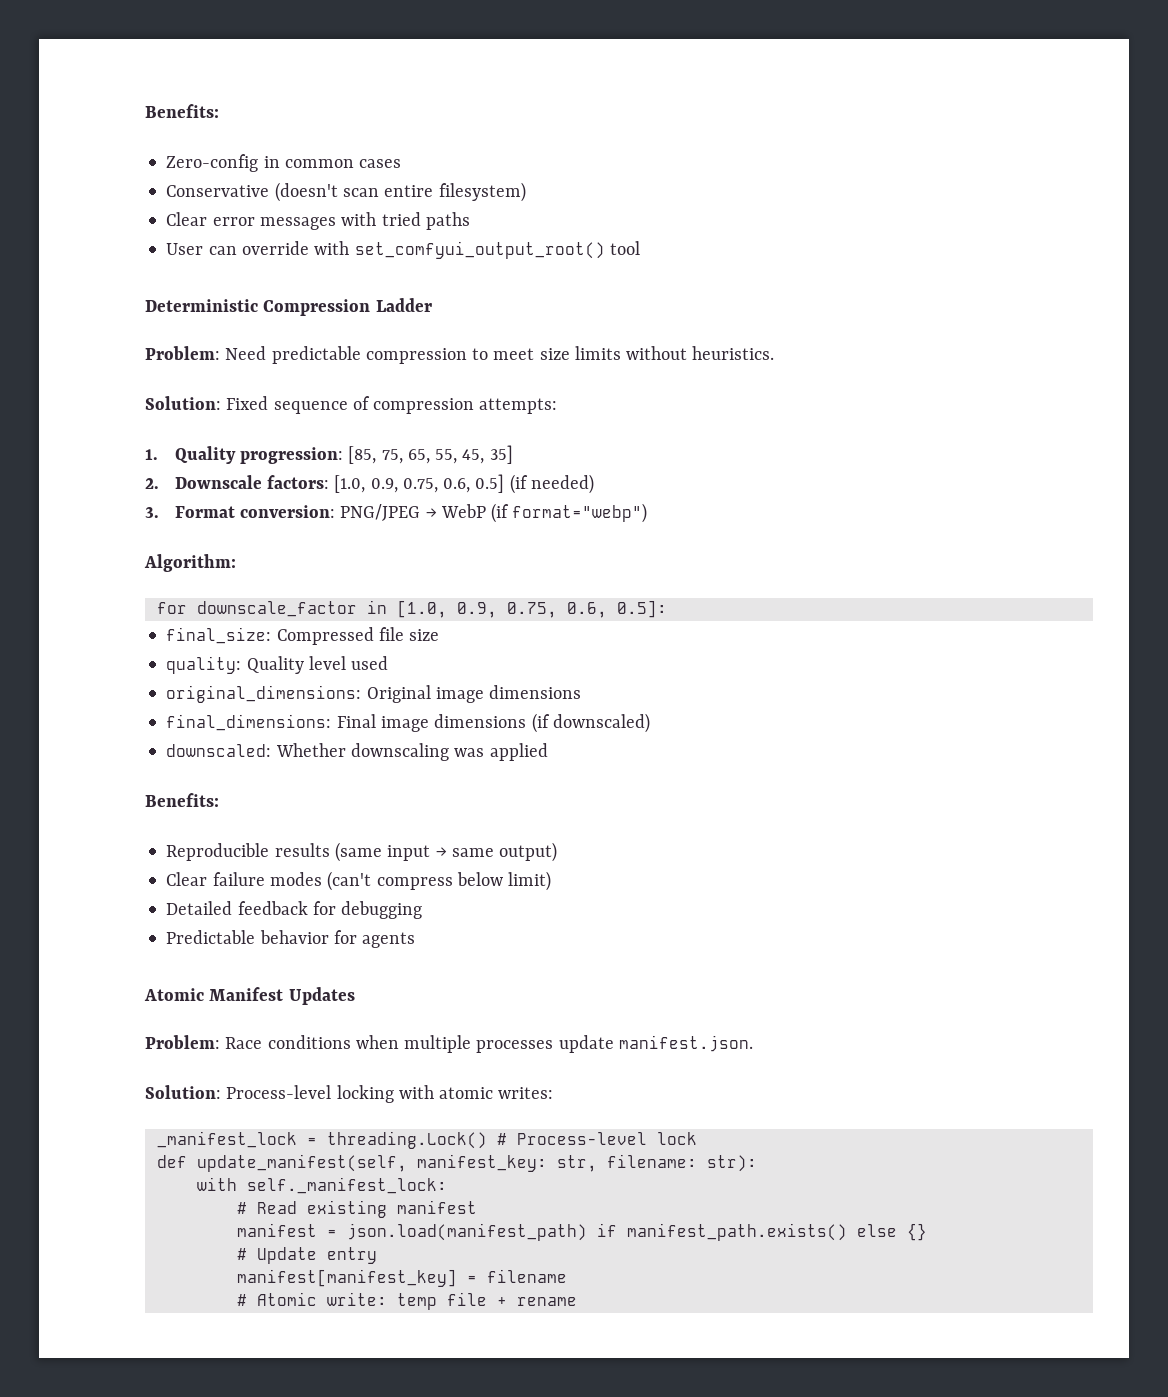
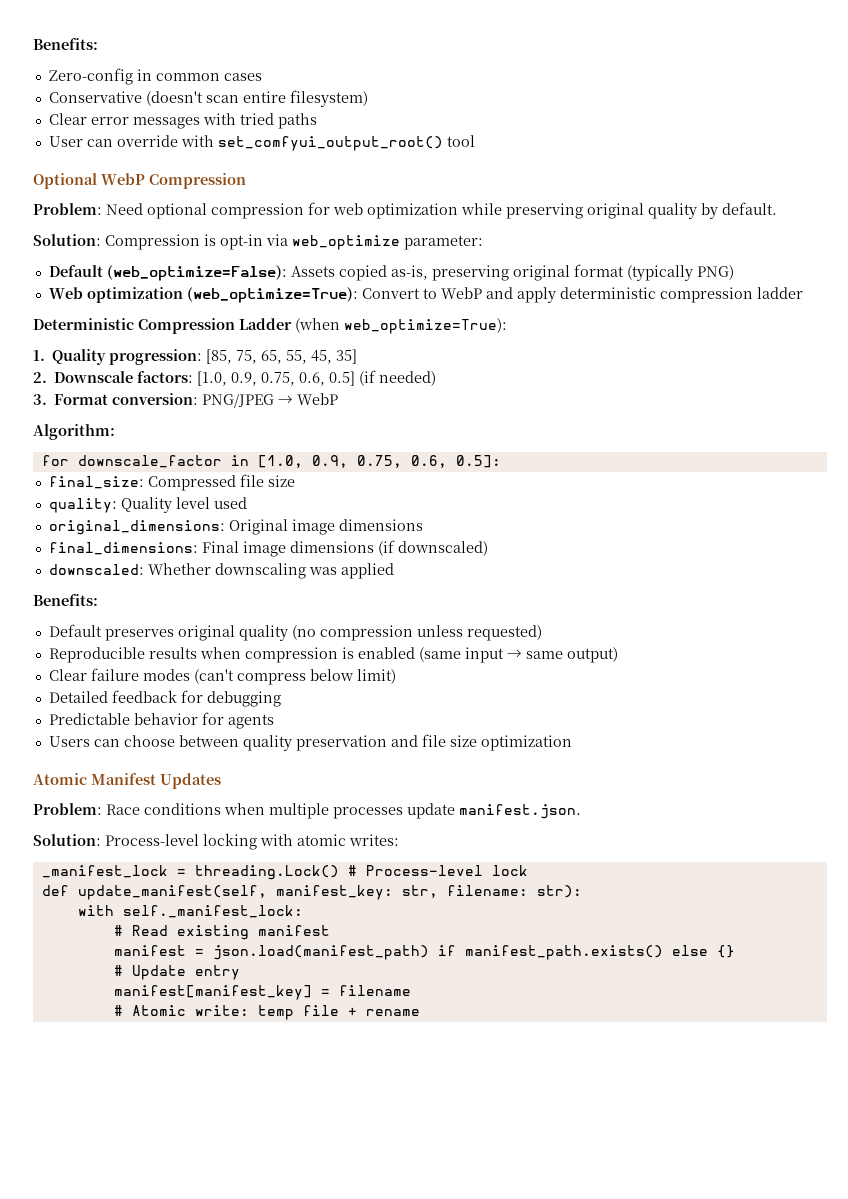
- Deterministic Compression Ladder
- Problem: Need predictable compression to meet size limits without heuristics.
- Solution: Fixed sequence of compression attempts:
+ Optional WebP Compression
+ Problem: Need optional compression for web optimization while preserving original quality by default.
+ Solution: Compression is opt-in via web_optimize parameter:
+ Default (web_optimize=False): Assets copied as-is, preserving original format (typically PNG)
+ Web optimization (web_optimize=True): Convert to WebP and apply deterministic compression ladder
+ Deterministic Compression Ladder (when web_optimize=True):
- 3. Format conversion: PNG/JPEG → WebP (if format="webp")
+ 3. Format conversion: PNG/JPEG → WebP
- Reproducible results (same input → same output)
+ Default preserves original quality (no compression unless requested)
+ Reproducible results when compression is enabled (same input → same output)
+ Users can choose between quality preservation and file size optimization

